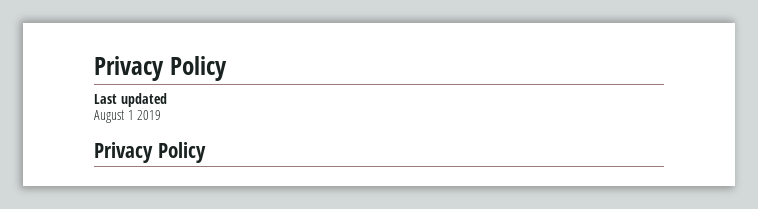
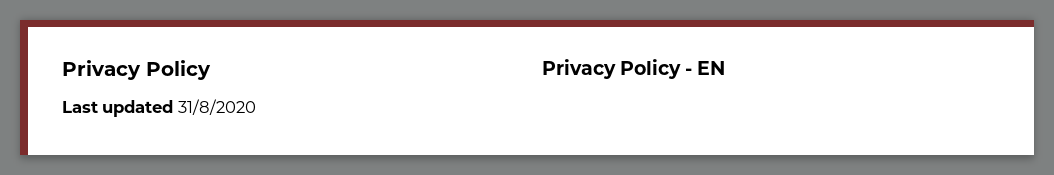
- Last updated
- August 1 2019
- Privacy Policy
+ Last updated 31/8/2020
+ Privacy Policy - EN

